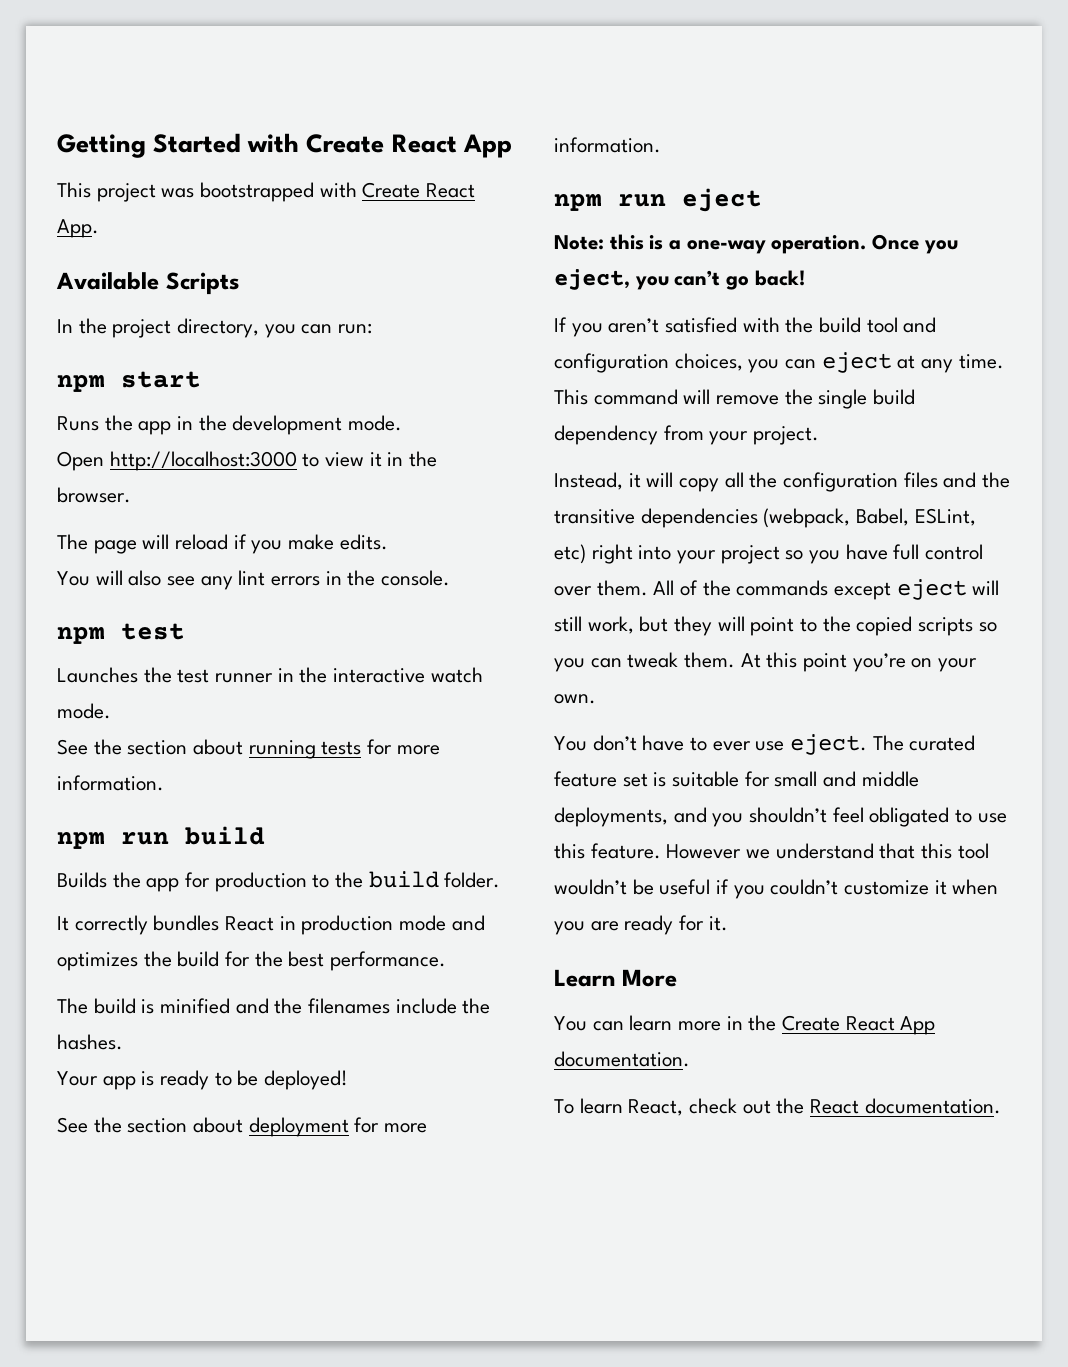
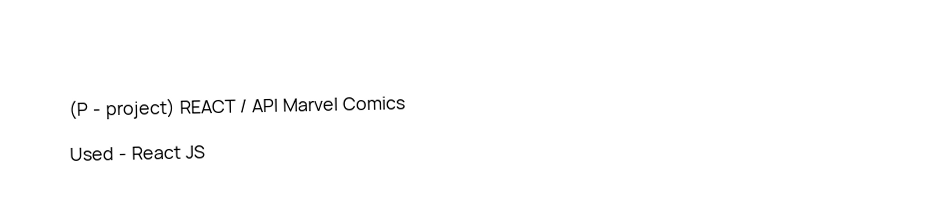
- Getting Started with Create React App
- This project was bootstrapped with Create React App.
- Available Scripts
- In the project directory, you can run:
- npm start
- Runs the app in the development mode.
- Open http://localhost:3000 to view it in the browser.
- The page will reload if you make edits.
- You will also see any lint errors in the console.
- npm test
- Launches the test runner in the interactive watch mode.
- See the section about running tests for more information.
- npm run build
- Builds the app for production to the build folder.
- It correctly bundles React in production mode and optimizes the build for the best performance.
- The build is minified and the filenames include the hashes.
- Your app is ready to be deployed!
- See the section about deployment for more information.
- npm run eject
- Note: this is a one-way operation. Once you eject, you can’t go back!
- If you aren’t satisfied with the build tool and configuration choices, you can eject at any time. This command will remove the single build dependency from your project.
- Instead, it will copy all the configuration files and the transitive dependencies (webpack, Babel, ESLint, etc) right into your project so you have full control over them. All of the commands except eject will still work, but they will point to the copied scripts so you can tweak them. At this point you’re on your own.
- You don’t have to ever use eject. The curated feature set is suitable for small and middle deployments, and you shouldn’t feel obligated to use this feature. However we understand that this tool wouldn’t be useful if you couldn’t customize it when you are ready for it.
- Learn More
- You can learn more in the Create React App documentation.
- To learn React, check out the React documentation.
+ (P - project) REACT / API Marvel Comics
+ Used - React JS

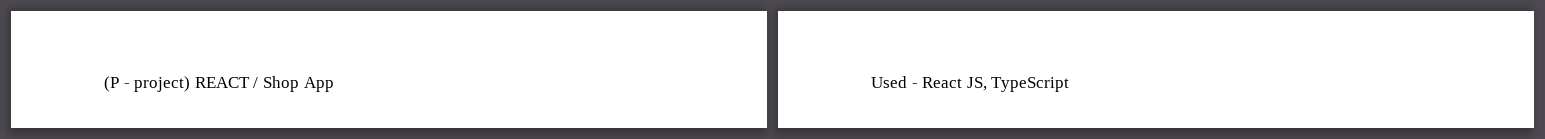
- (P - project) REACT / API Marvel Comics
+ (P - project) REACT / Shop App
- Used - React JS
+ Used - React JS, TypeScript

